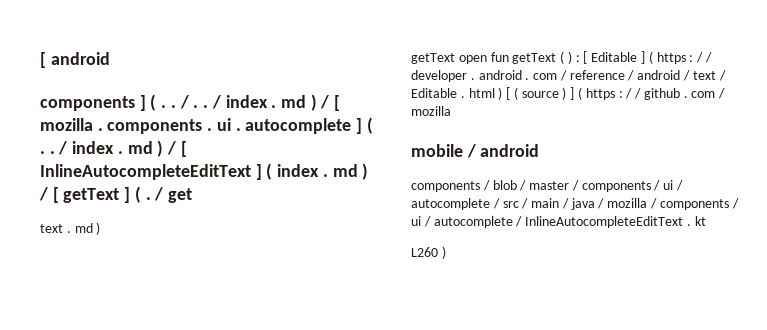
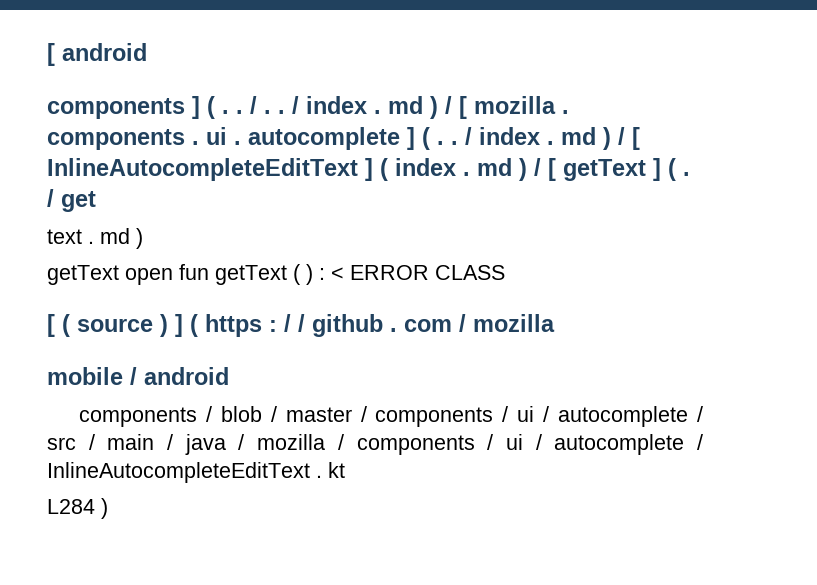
- getText open fun getText ( ) : [ Editable ] ( https : / / developer . android . com / reference / android / text / Editable . html ) [ ( source ) ] ( https : / / github . com / mozilla
+ getText open fun getText ( ) : < ERROR CLASS
+ [ ( source ) ] ( https : / / github . com / mozilla
- L260 )
+ L284 )

